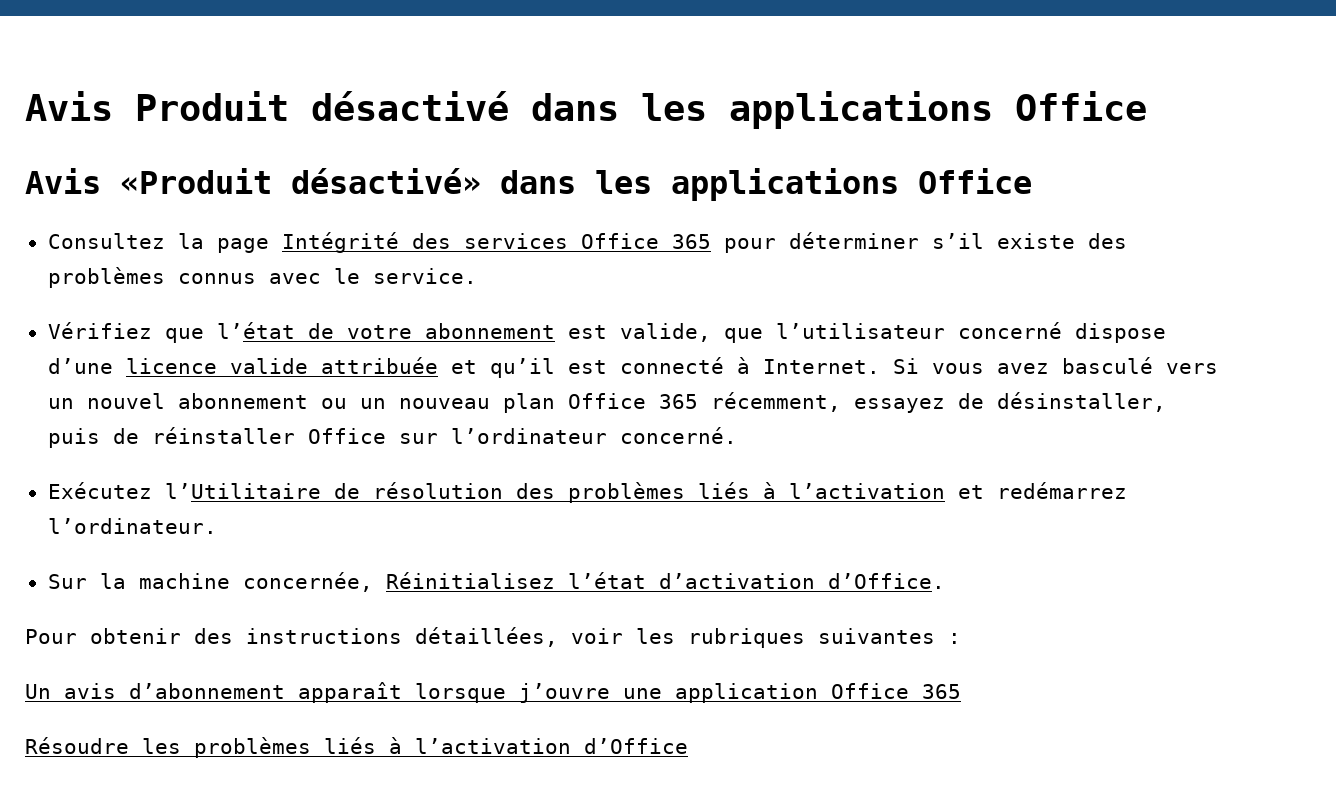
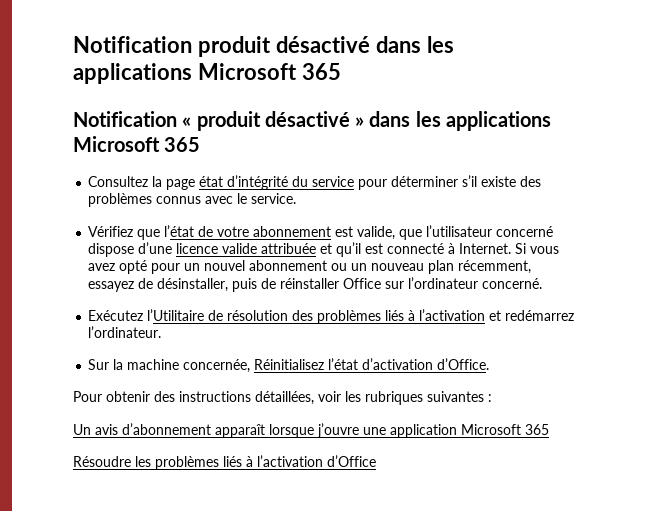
- Avis Produit désactivé dans les applications Office
- Avis «Produit désactivé» dans les applications Office
+ Notification produit désactivé dans les applications Microsoft 365
+ Notification « produit désactivé » dans les applications Microsoft 365
- Consultez la page Intégrité des services Office 365 pour déterminer s’il existe des problèmes connus avec le service.
+ Consultez la page état d’intégrité du service pour déterminer s’il existe des problèmes connus avec le service.
- Si vous avez basculé vers un nouvel abonnement ou un nouveau plan Office 365 récemment, essayez de désinstaller, puis de réinstaller Office sur l’ordinateur concerné.
+ Si vous avez opté pour un nouvel abonnement ou un nouveau plan récemment, essayez de désinstaller, puis de réinstaller Office sur l’ordinateur concerné.
- Un avis d’abonnement apparaît lorsque j’ouvre une application Office 365
+ Un avis d’abonnement apparaît lorsque j’ouvre une application Microsoft 365

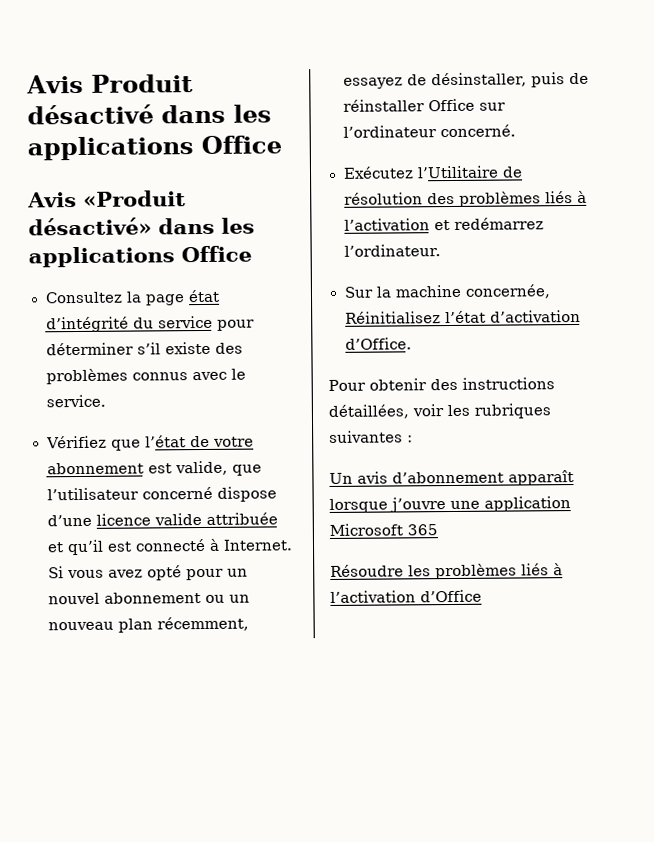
- Notification produit désactivé dans les applications Microsoft 365
- Notification « produit désactivé » dans les applications Microsoft 365
+ Avis Produit désactivé dans les applications Office
+ Avis «Produit désactivé» dans les applications Office

